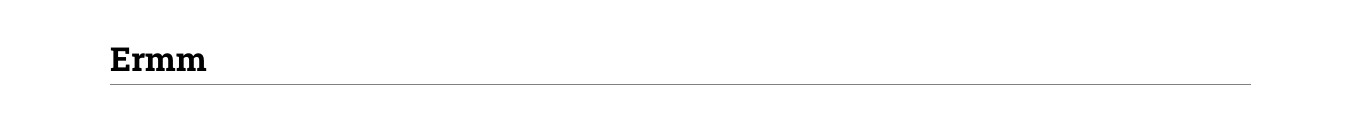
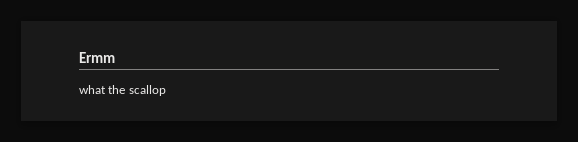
+ what the scallop

